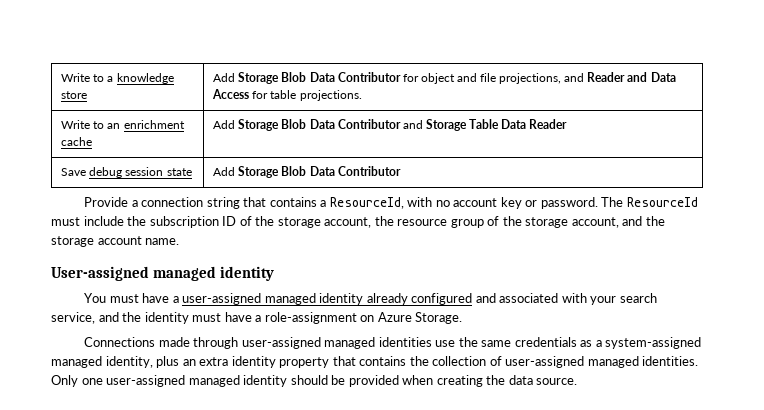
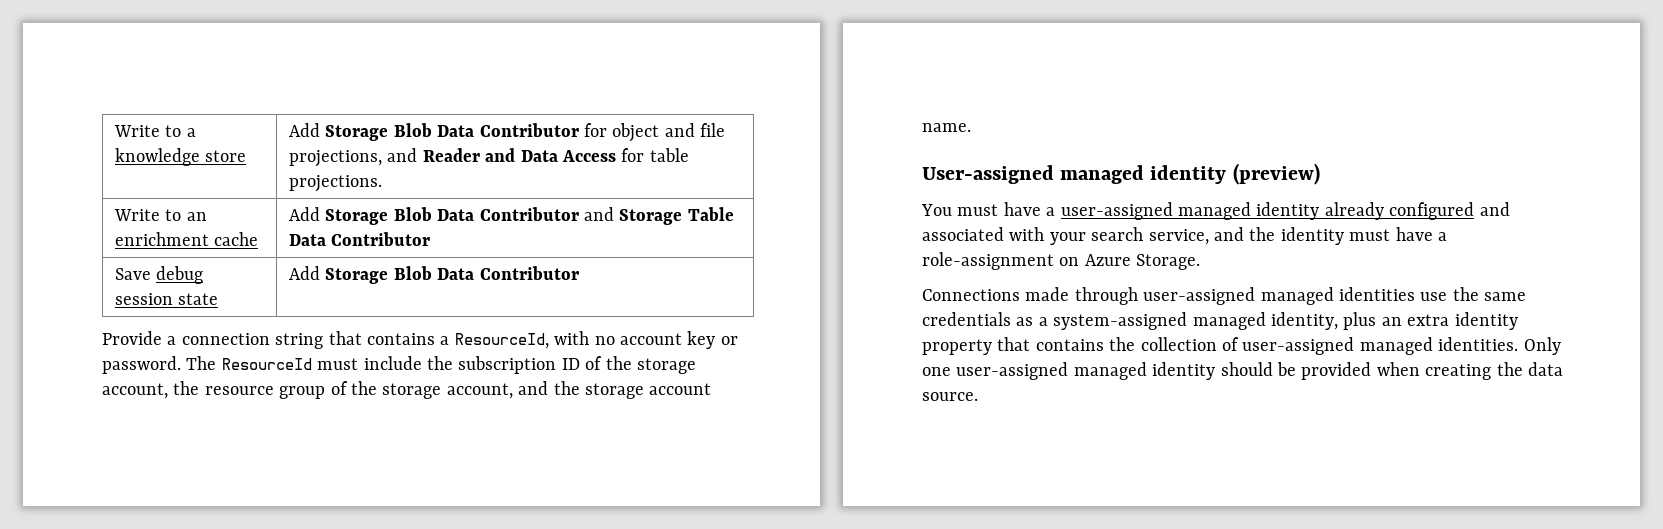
- Write to an enrichment cache | Add Storage Blob Data Contributor and Storage Table Data Reader
+ Write to an enrichment cache | Add Storage Blob Data Contributor and Storage Table Data Contributor
- User-assigned managed identity
+ User-assigned managed identity (preview)

